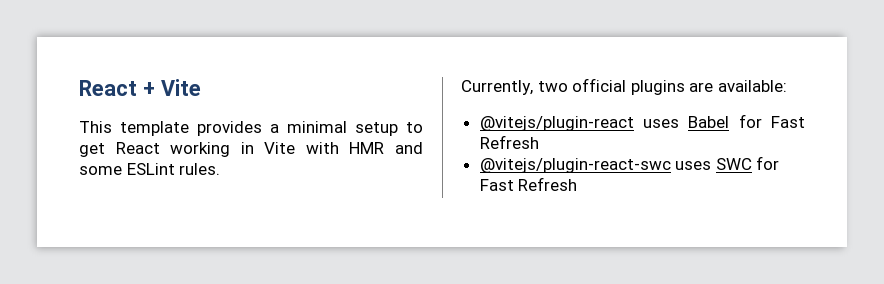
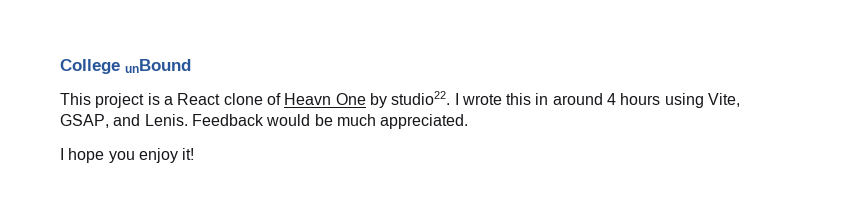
- React + Vite
- This template provides a minimal setup to get React working in Vite with HMR and some ESLint rules.
- Currently, two official plugins are available:
- @vitejs/plugin-react uses Babel for Fast Refresh
- @vitejs/plugin-react-swc uses SWC for Fast Refresh
+ College unBound
+ This project is a React clone of Heavn One by studio22. I wrote this in around 4 hours using Vite, GSAP, and Lenis. Feedback would be much appreciated.
+ I hope you enjoy it!

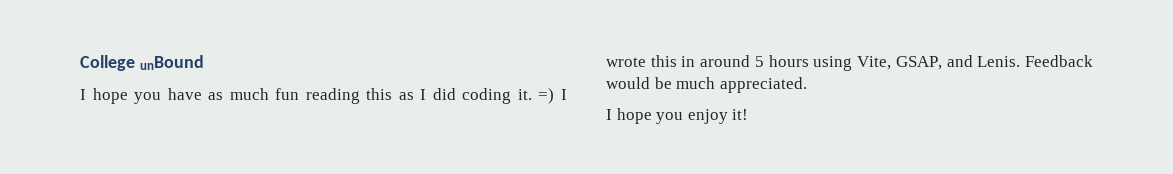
- This project is a React clone of Heavn One by studio22. I wrote this in around 4 hours using Vite, GSAP, and Lenis.
+ I hope you have as much fun reading this as I did coding it. =) I wrote this in around 5 hours using Vite, GSAP, and Lenis.

